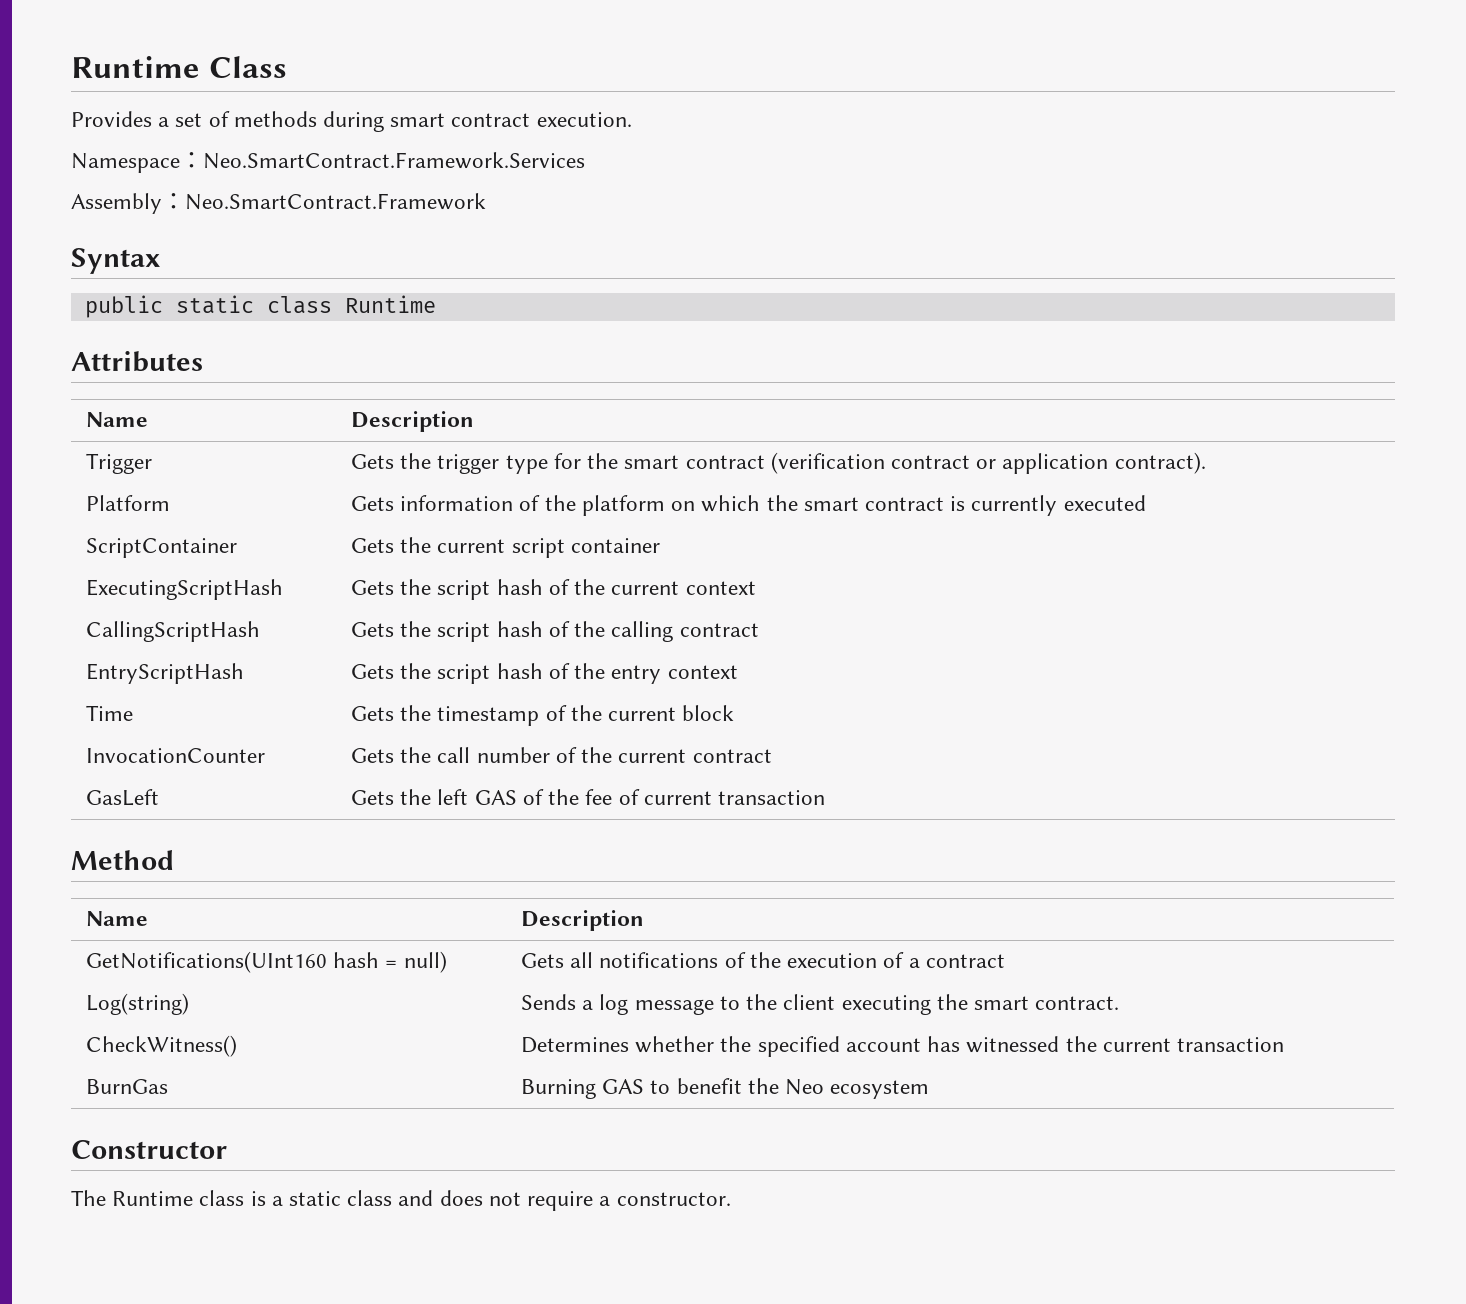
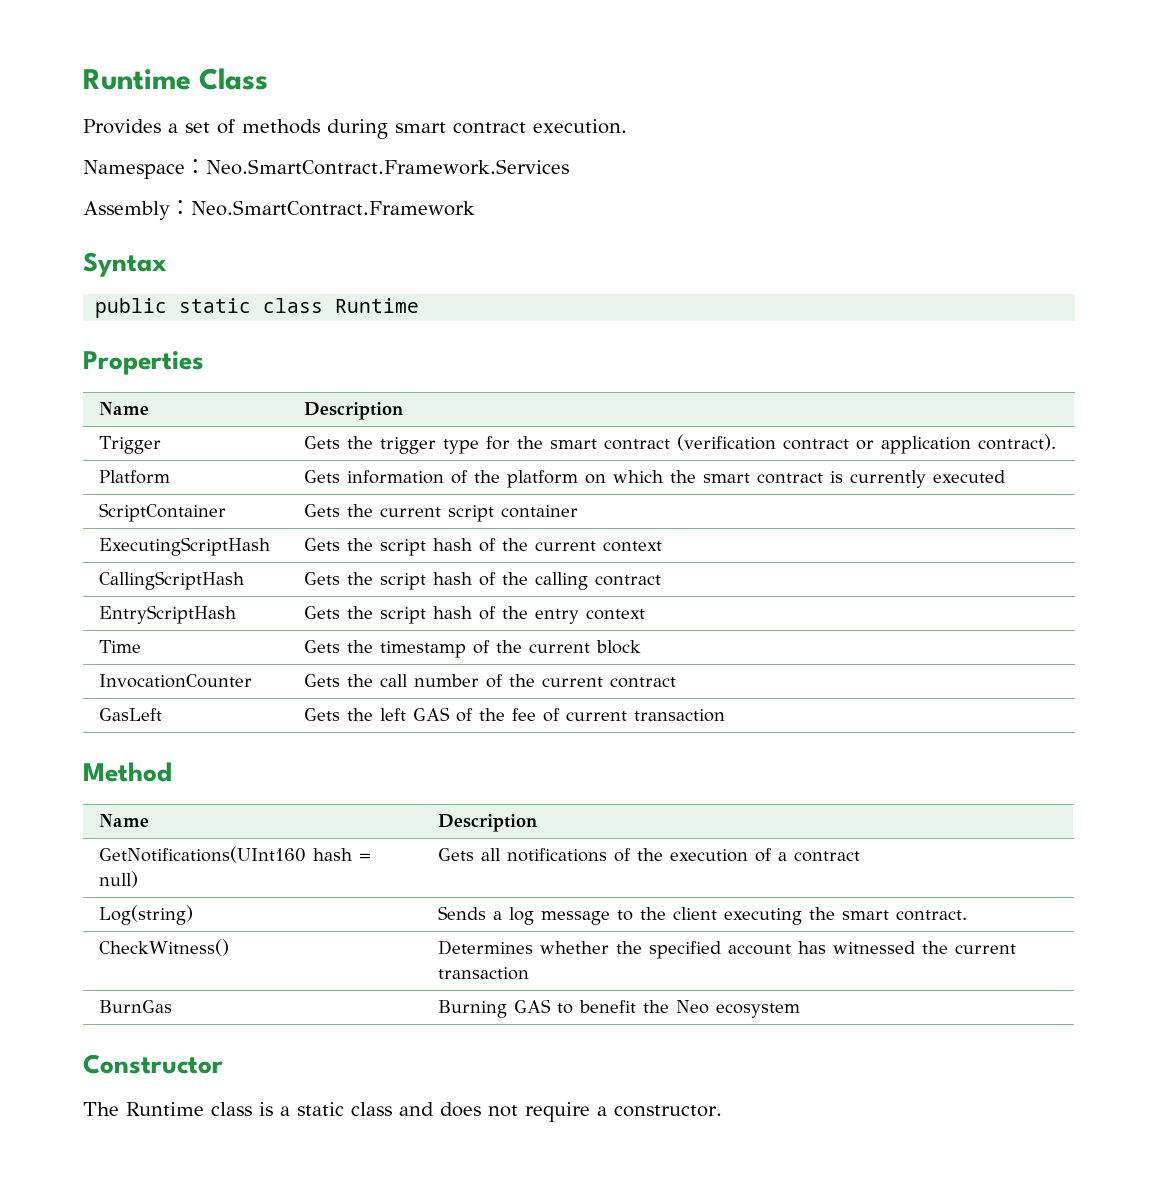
- Attributes
+ Properties

